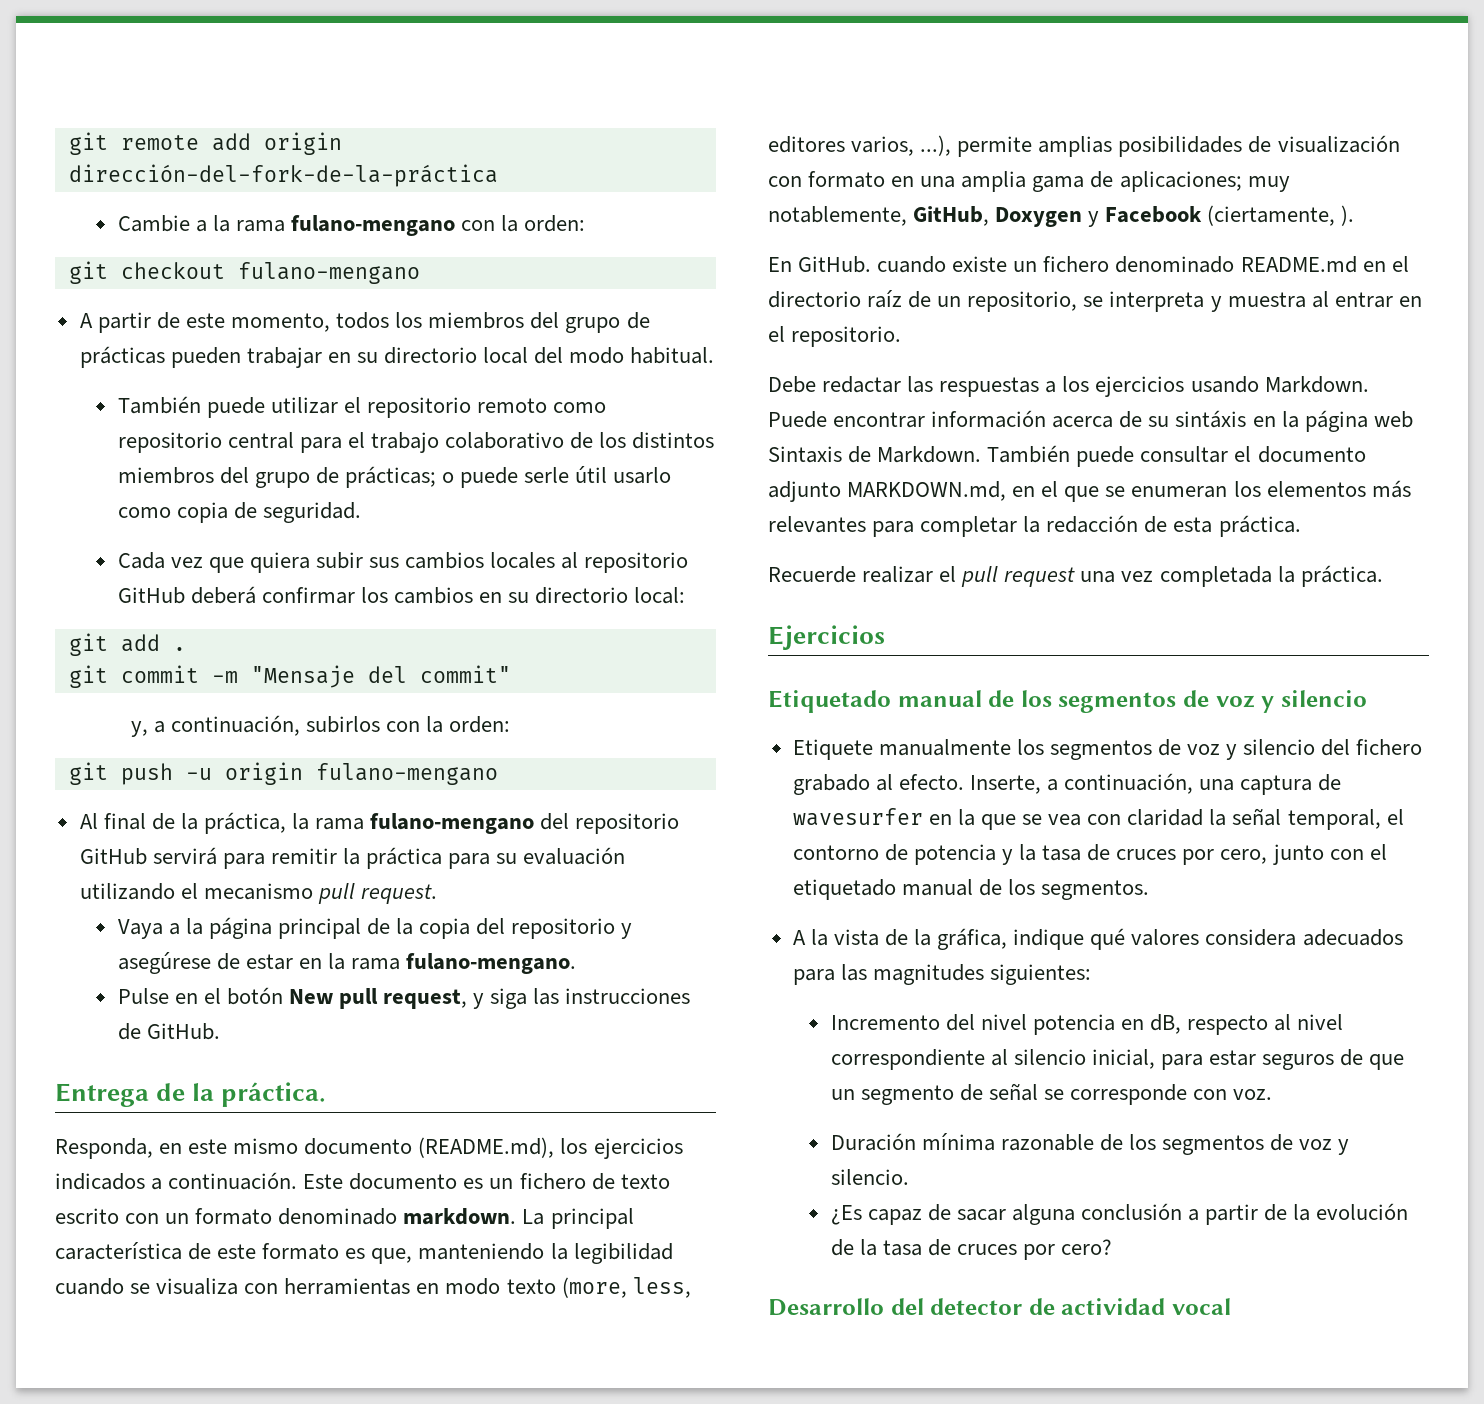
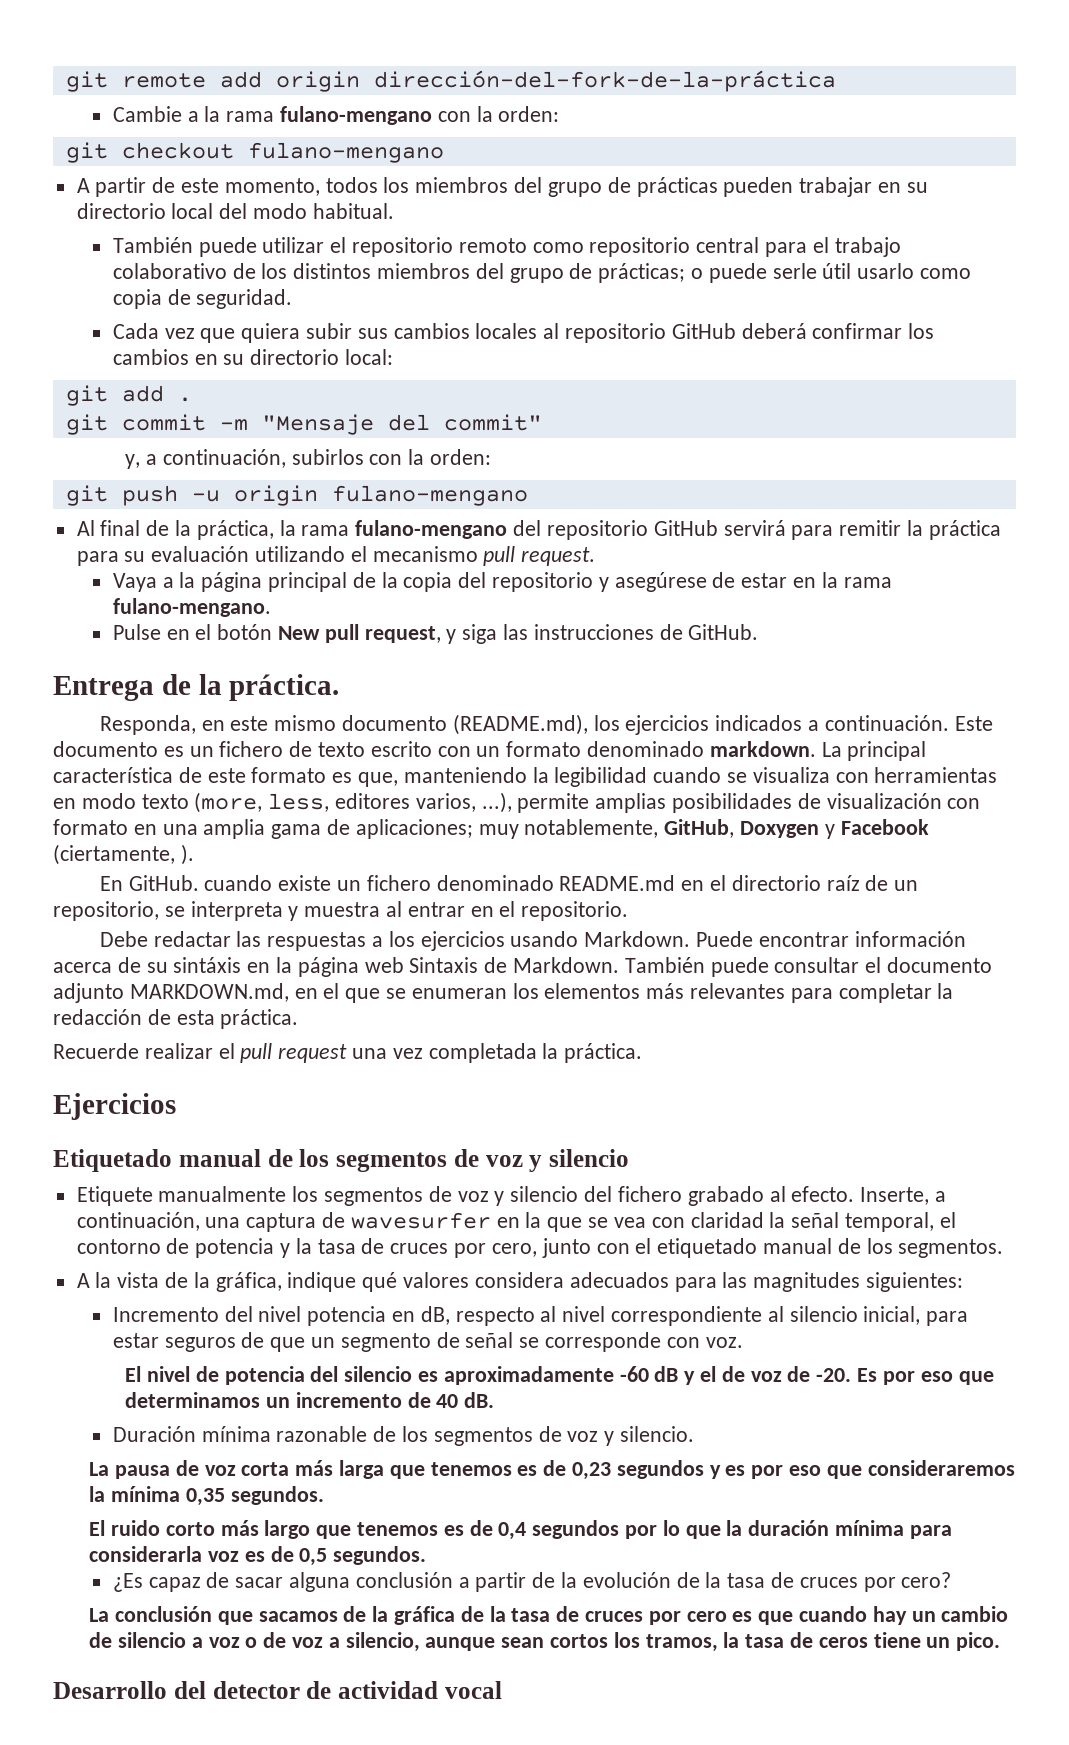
+ El nivel de potencia del silencio es aproximadamente -60 dB y el de voz de -20. Es por eso que determinamos un incremento de 40 dB.
+ La pausa de voz corta más larga que tenemos es de 0,23 segundos y es por eso que consideraremos la mínima 0,35 segundos.
+ El ruido corto más largo que tenemos es de 0,4 segundos por lo que la duración mínima para considerarla voz es de 0,5 segundos.
+ La conclusión que sacamos de la gráfica de la tasa de cruces por cero es que cuando hay un cambio de silencio a voz o de voz a silencio, aunque sean cortos los tramos, la tasa de ceros tiene un pico.

